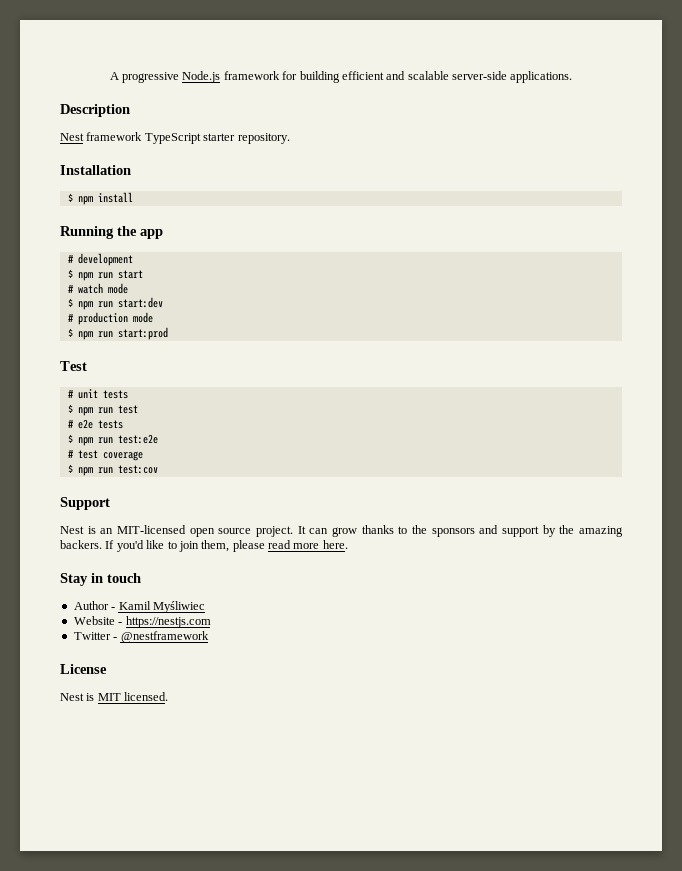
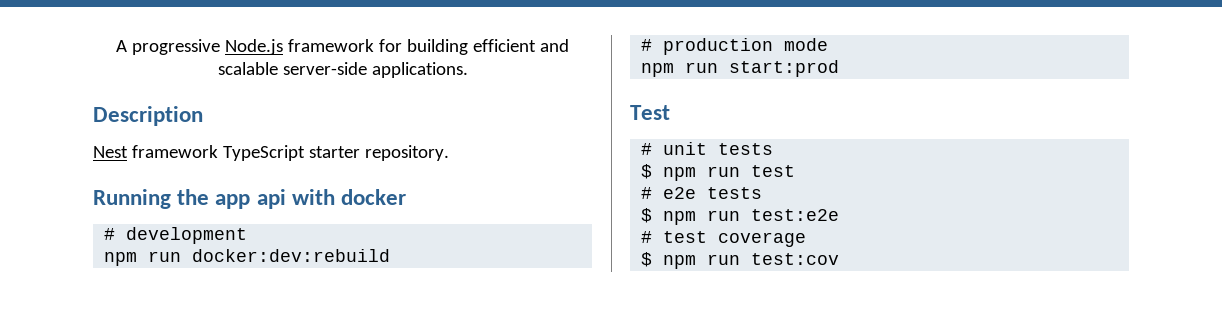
- Installation
- $ npm install
- Running the app
+ Running the app api with docker
- $ npm run start
- # watch mode
- $ npm run start:dev
+ npm run docker:dev:rebuild
- $ npm run start:prod
+ npm run start:prod
- Support
- Nest is an MIT-licensed open source project. It can grow thanks to the sponsors and support by the amazing backers. If you'd like to join them, please read more here.
- Stay in touch
- Author - Kamil Myśliwiec
- Website - https://nestjs.com
- Twitter - @nestframework
- License
- Nest is MIT licensed.

